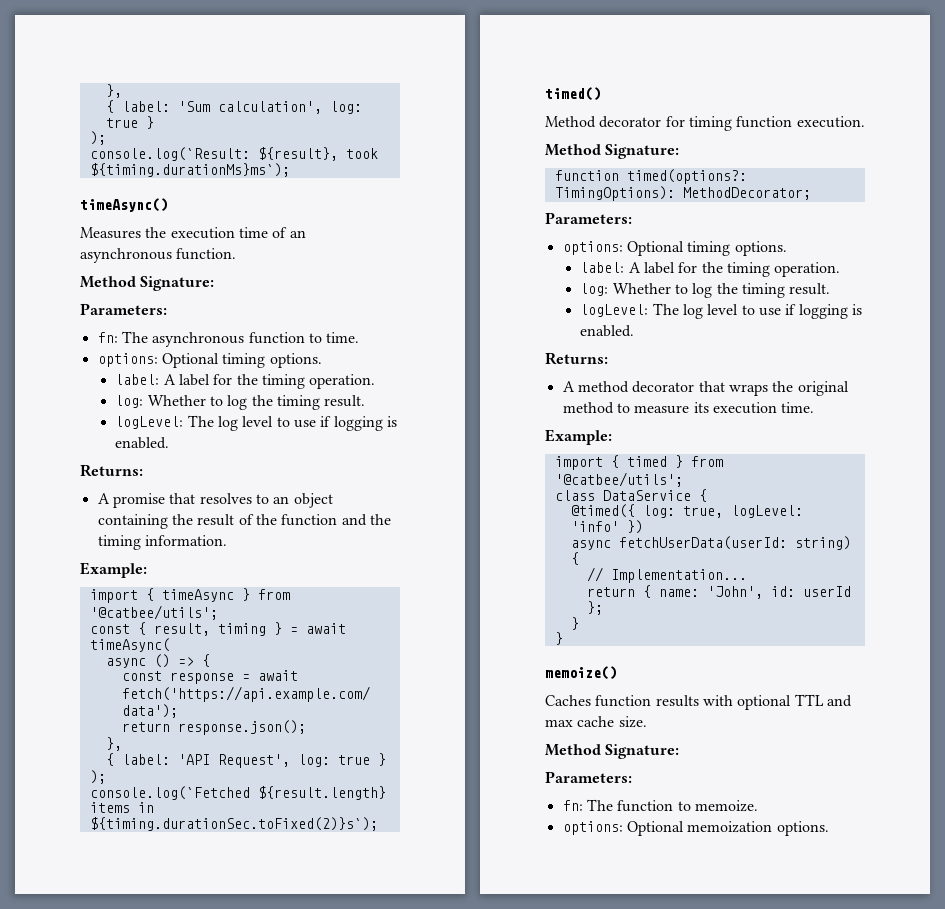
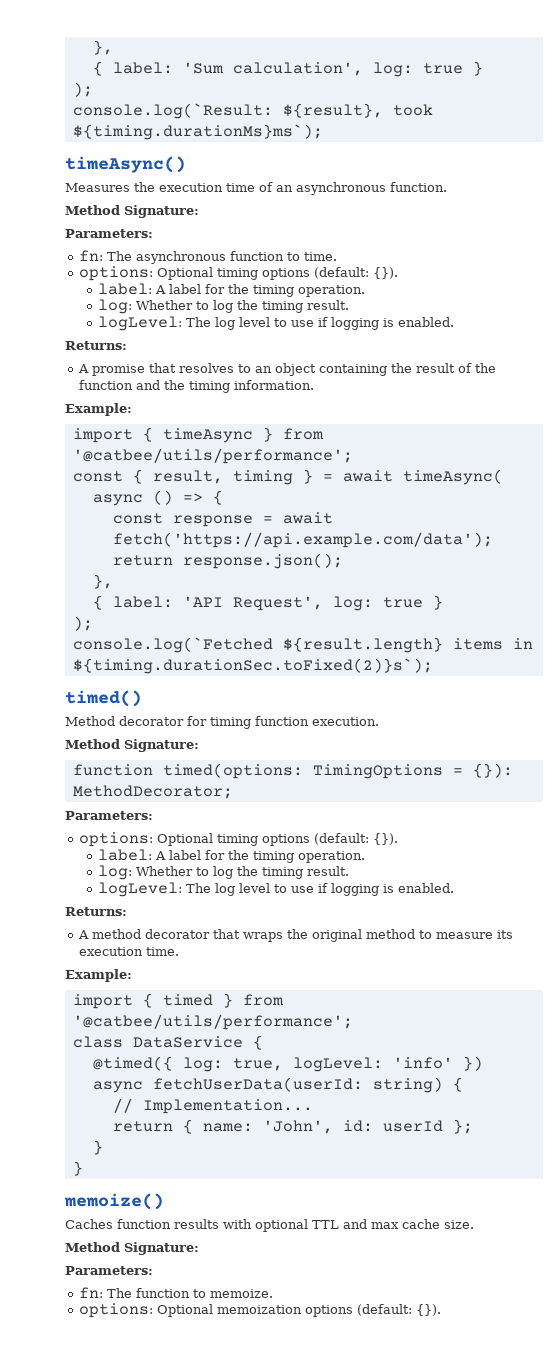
  fn: The asynchronous function to time.
- options: Optional timing options.
+ options: Optional timing options (default: {}).
- import { timeAsync } from '@catbee/utils';
+ import { timeAsync } from '@catbee/utils/performance';
- function timed(options?: TimingOptions): MethodDecorator;
+ function timed(options: TimingOptions = {}): MethodDecorator;
  Parameters:
- options: Optional timing options.
+ options: Optional timing options (default: {}).
- import { timed } from '@catbee/utils';
+ import { timed } from '@catbee/utils/performance';
- options: Optional memoization options.
+ options: Optional memoization options (default: {}).

